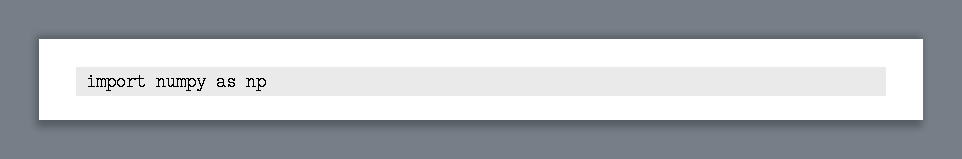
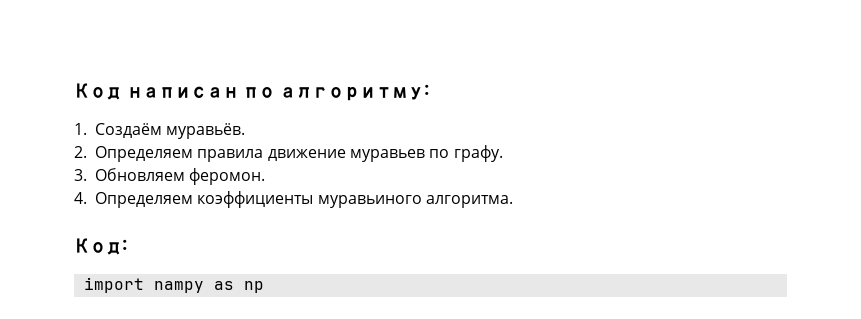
- import numpy as np
+ Код написан по алгоритму:
+ 1. Создаём муравьёв.
+ 2. Определяем правила движение муравьев по графу.
+ 3. Обновляем феромон.
+ 4. Определяем коэффициенты муравьиного алгоритма.
+ Код:
+ import nampy as np

